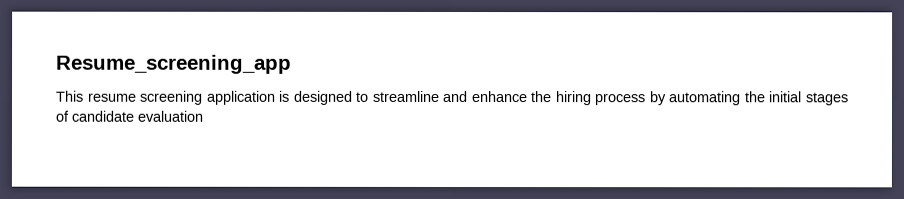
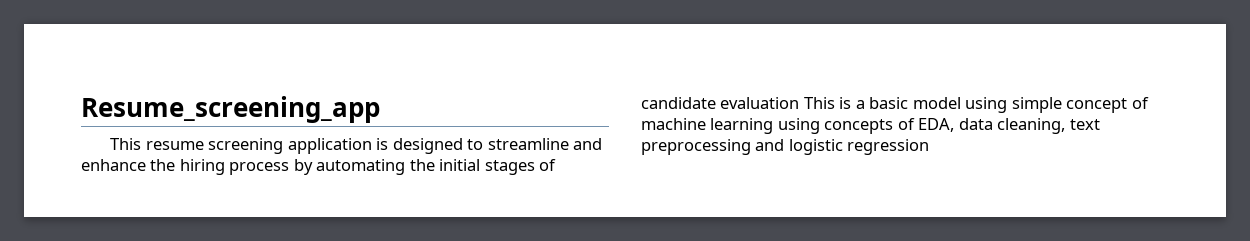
- This resume screening application is designed to streamline and enhance the hiring process by automating the initial stages of candidate evaluation
+ This resume screening application is designed to streamline and enhance the hiring process by automating the initial stages of candidate evaluation This is a basic model using simple concept of machine learning using concepts of EDA, data cleaning, text preprocessing and logistic regression

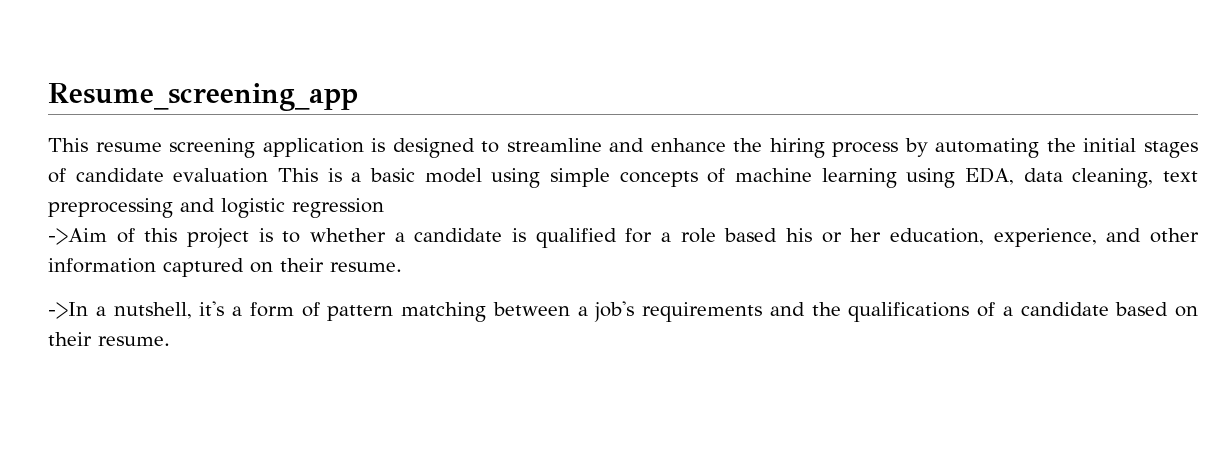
- This resume screening application is designed to streamline and enhance the hiring process by automating the initial stages of candidate evaluation This is a basic model using simple concept of machine learning using concepts of EDA, data cleaning, text preprocessing and logistic regression
+ This resume screening application is designed to streamline and enhance the hiring process by automating the initial stages of candidate evaluation This is a basic model using simple concepts of machine learning using EDA, data cleaning, text preprocessing and logistic regression
+ ->Aim of this project is to whether a candidate is qualified for a role based his or her education, experience, and other information captured on their resume.
+ ->In a nutshell, it's a form of pattern matching between a job's requirements and the qualifications of a candidate based on their resume.

